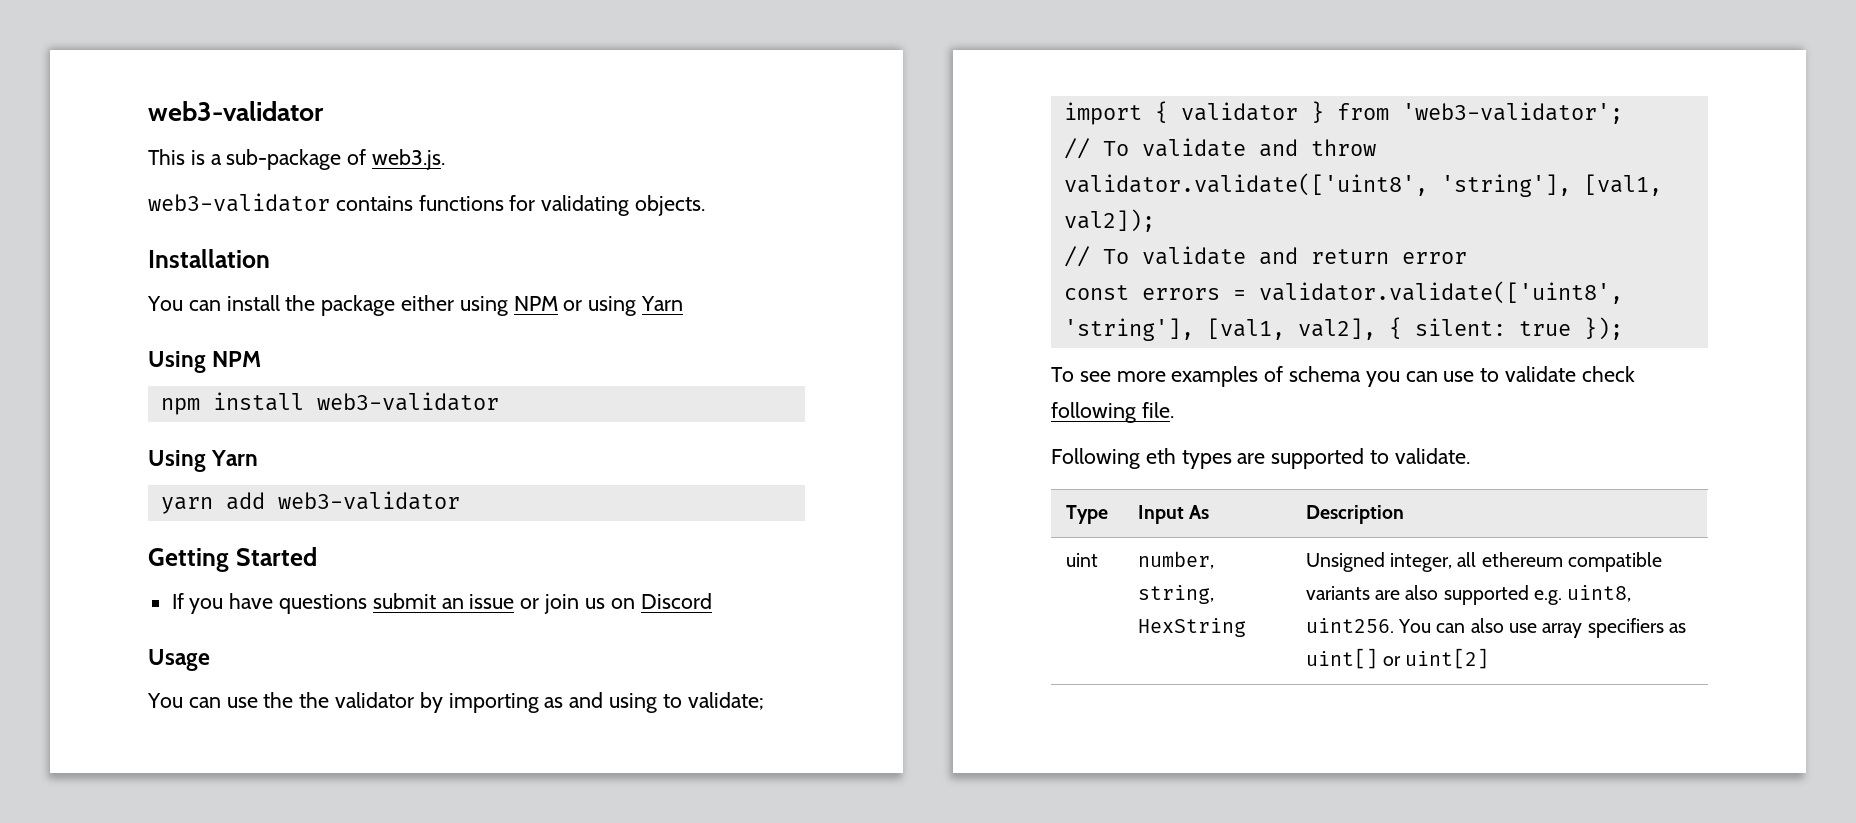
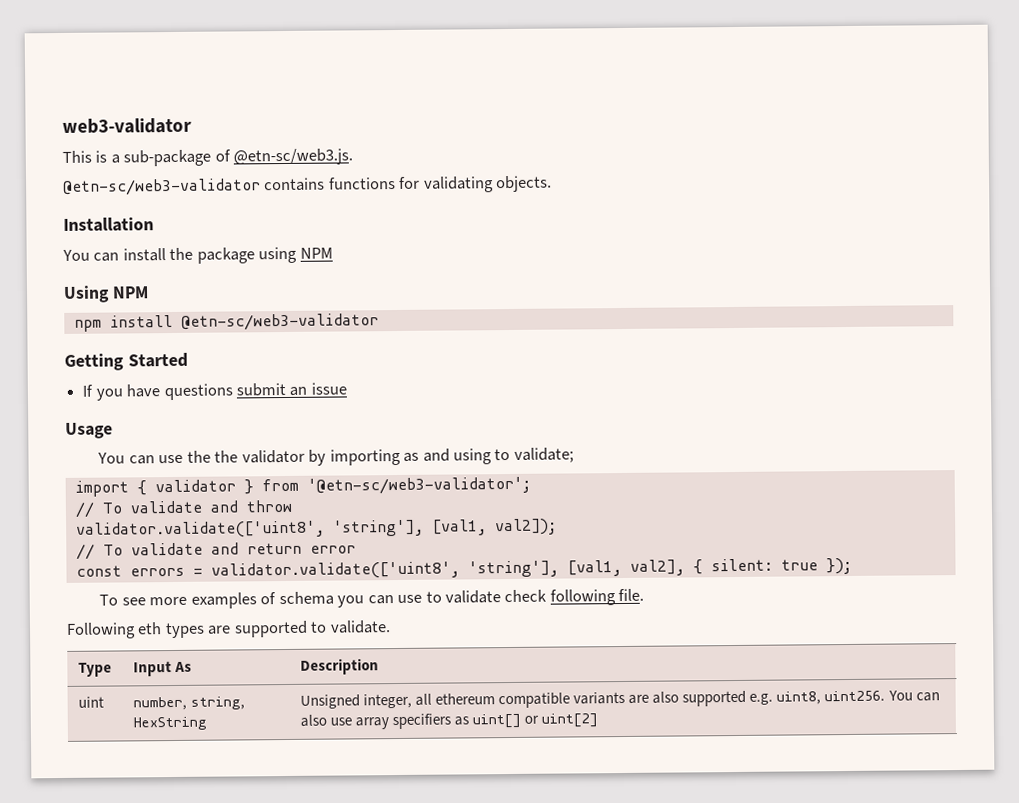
- This is a sub-package of web3.js.
- web3-validator contains functions for validating objects.
+ This is a sub-package of @etn-sc/web3.js.
+ @etn-sc/web3-validator contains functions for validating objects.
- You can install the package either using NPM or using Yarn
+ You can install the package using NPM
- npm install web3-validator
- Using Yarn
- yarn add web3-validator
+ npm install @etn-sc/web3-validator
- If you have questions submit an issue or join us on Discord
+ If you have questions submit an issue
- import { validator } from 'web3-validator';
+ import { validator } from '@etn-sc/web3-validator';

